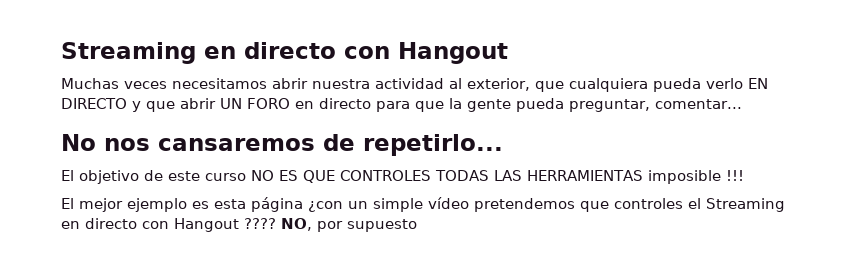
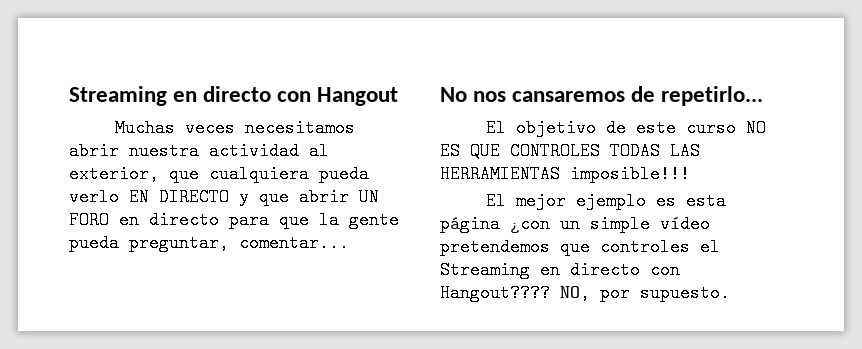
- El objetivo de este curso NO ES QUE CONTROLES TODAS LAS HERRAMIENTAS imposible !!!
+ El objetivo de este curso NO ES QUE CONTROLES TODAS LAS HERRAMIENTAS imposible!!!
- El mejor ejemplo es esta página ¿con un simple vídeo pretendemos que controles el Streaming en directo con Hangout ????
+ El mejor ejemplo es esta página ¿con un simple vídeo pretendemos que controles el Streaming en directo con Hangout????
- NO, por supuesto
+ NO, por supuesto.

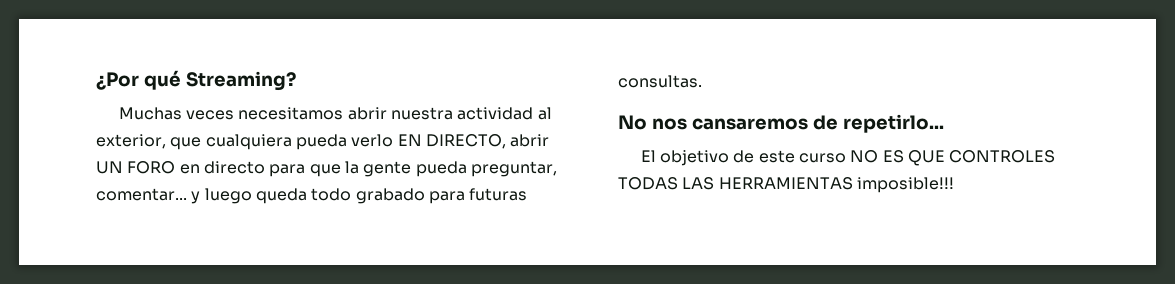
- Streaming en directo con Hangout
+ ¿Por qué Streaming?
- Muchas veces necesitamos abrir nuestra actividad al exterior, que cualquiera pueda verlo EN DIRECTO y que abrir UN FORO en directo para que la gente pueda preguntar, comentar...
+ Muchas veces necesitamos abrir nuestra actividad al exterior, que cualquiera pueda verlo EN DIRECTO, abrir UN FORO en directo para que la gente pueda preguntar, comentar... y luego queda todo grabado para futuras consultas.
- El mejor ejemplo es esta página ¿con un simple vídeo pretendemos que controles el Streaming en directo con Hangout???? NO, por supuesto.

